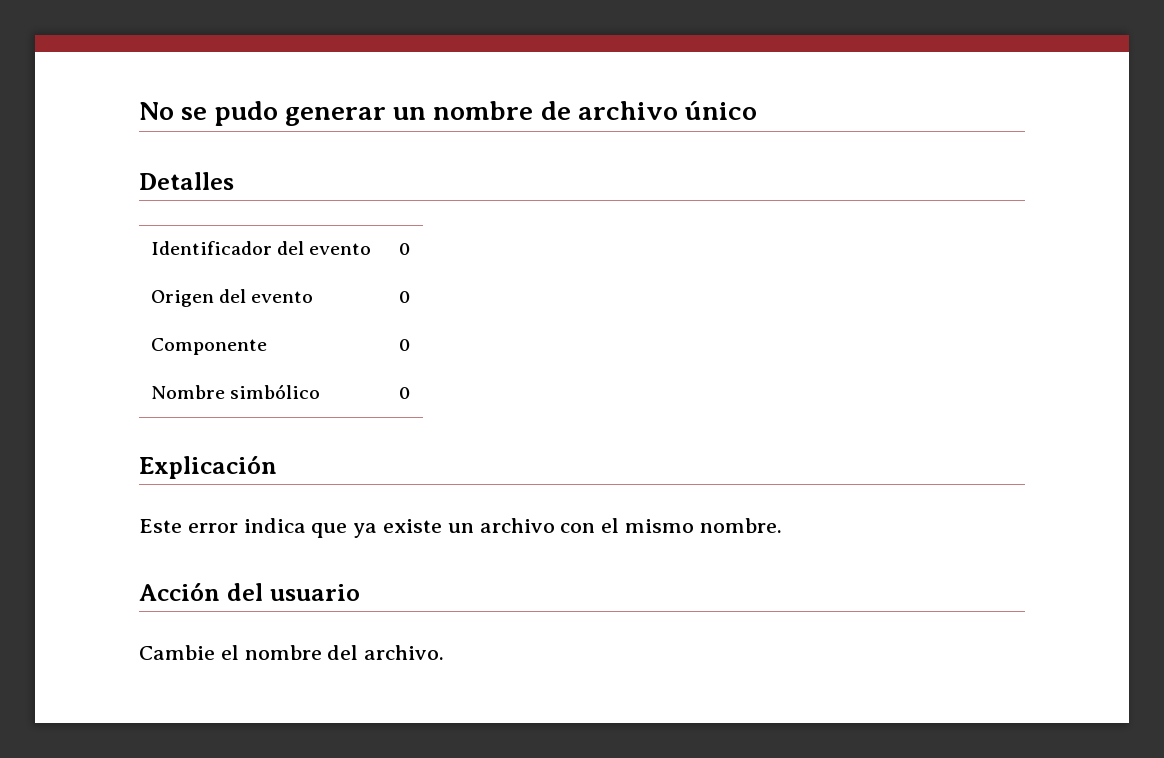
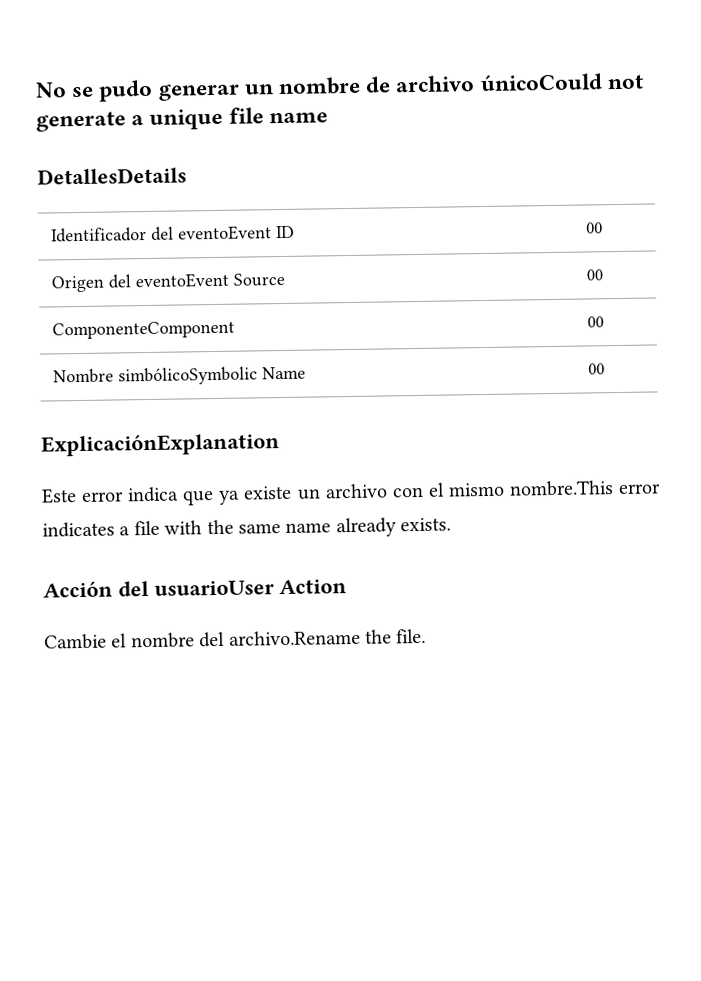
- No se pudo generar un nombre de archivo único
- Detalles
+ No se pudo generar un nombre de archivo únicoCould not generate a unique file name
+ DetallesDetails
- Identificador del evento | 0
+ Identificador del eventoEvent ID | 00
- Origen del evento | 0
- Componente | 0
- Nombre simbólico | 0
- Explicación
+ Origen del eventoEvent Source | 00
+ ComponenteComponent | 00
+ Nombre simbólicoSymbolic Name | 00
+ ExplicaciónExplanation
- Este error indica que ya existe un archivo con el mismo nombre.
+ Este error indica que ya existe un archivo con el mismo nombre.This error indicates a file with the same name already exists.
- Acción del usuario
+ Acción del usuarioUser Action
- Cambie el nombre del archivo.
+ Cambie el nombre del archivo.Rename the file.

